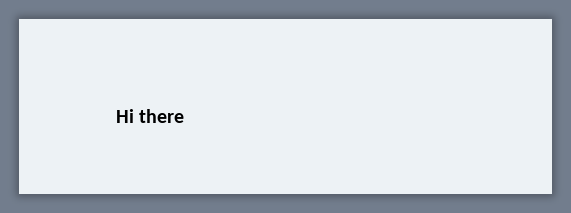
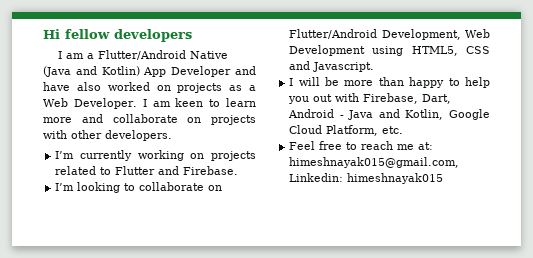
- Hi there
+ Hi fellow developers
+ I am a Flutter/Android Native (Java and Kotlin) App Developer and have also worked on projects as a Web Developer. I am keen to learn more and collaborate on projects with other developers.
+ I’m currently working on projects related to Flutter and Firebase.
+ I’m looking to collaborate on Flutter/Android Development, Web Development using HTML5, CSS and Javascript.
+ I will be more than happy to help you out with Firebase, Dart, Android - Java and Kotlin, Google Cloud Platform, etc.
+ Feel free to reach me at: himeshnayak015@gmail.com, Linkedin: himeshnayak015

